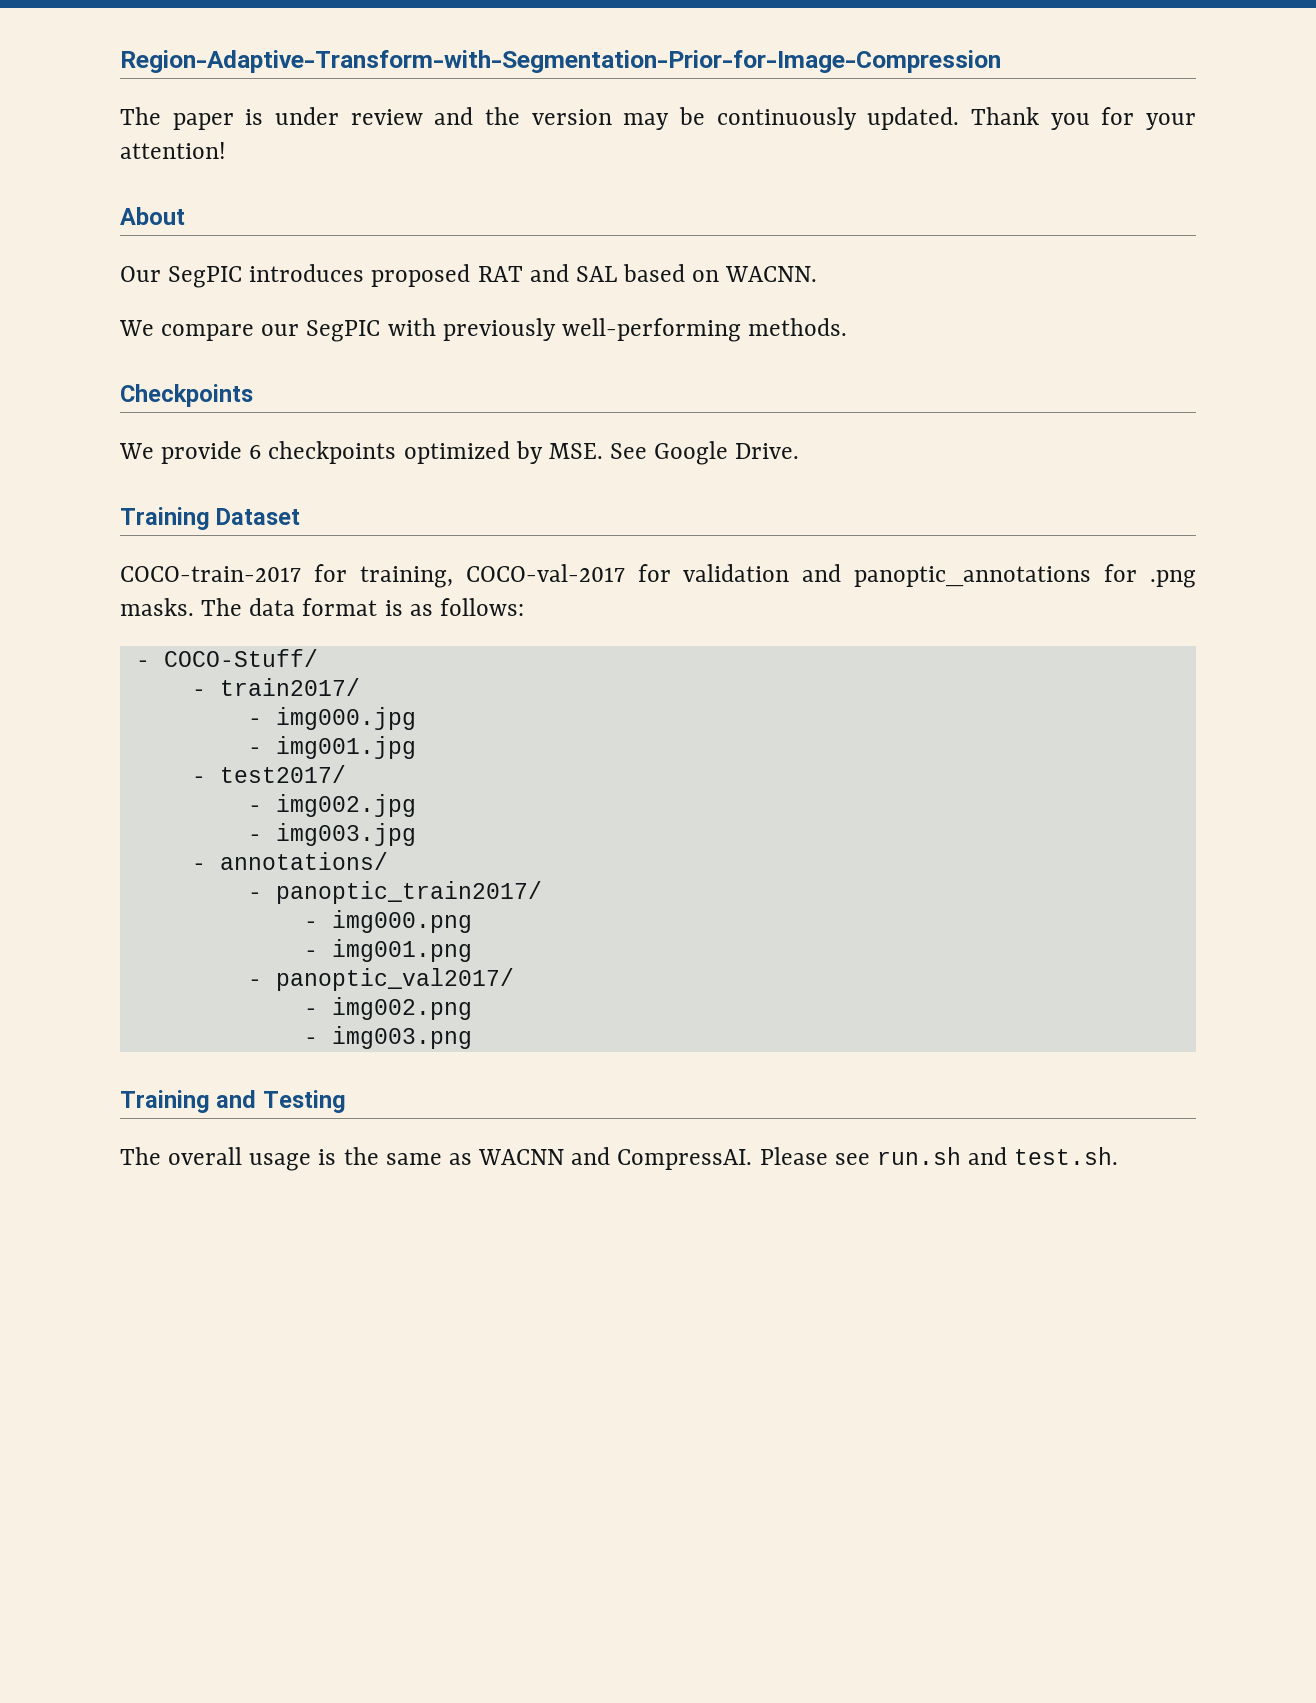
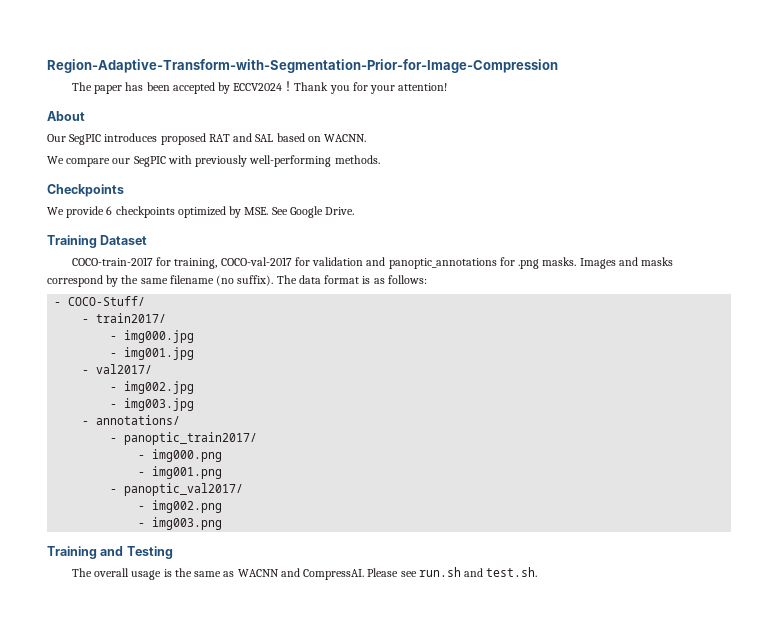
- The paper is under review and the version may be continuously updated.
+ The paper has been accepted by ECCV2024！
+ Images and masks correspond by the same filename (no suffix).
- - test2017/
+ - val2017/

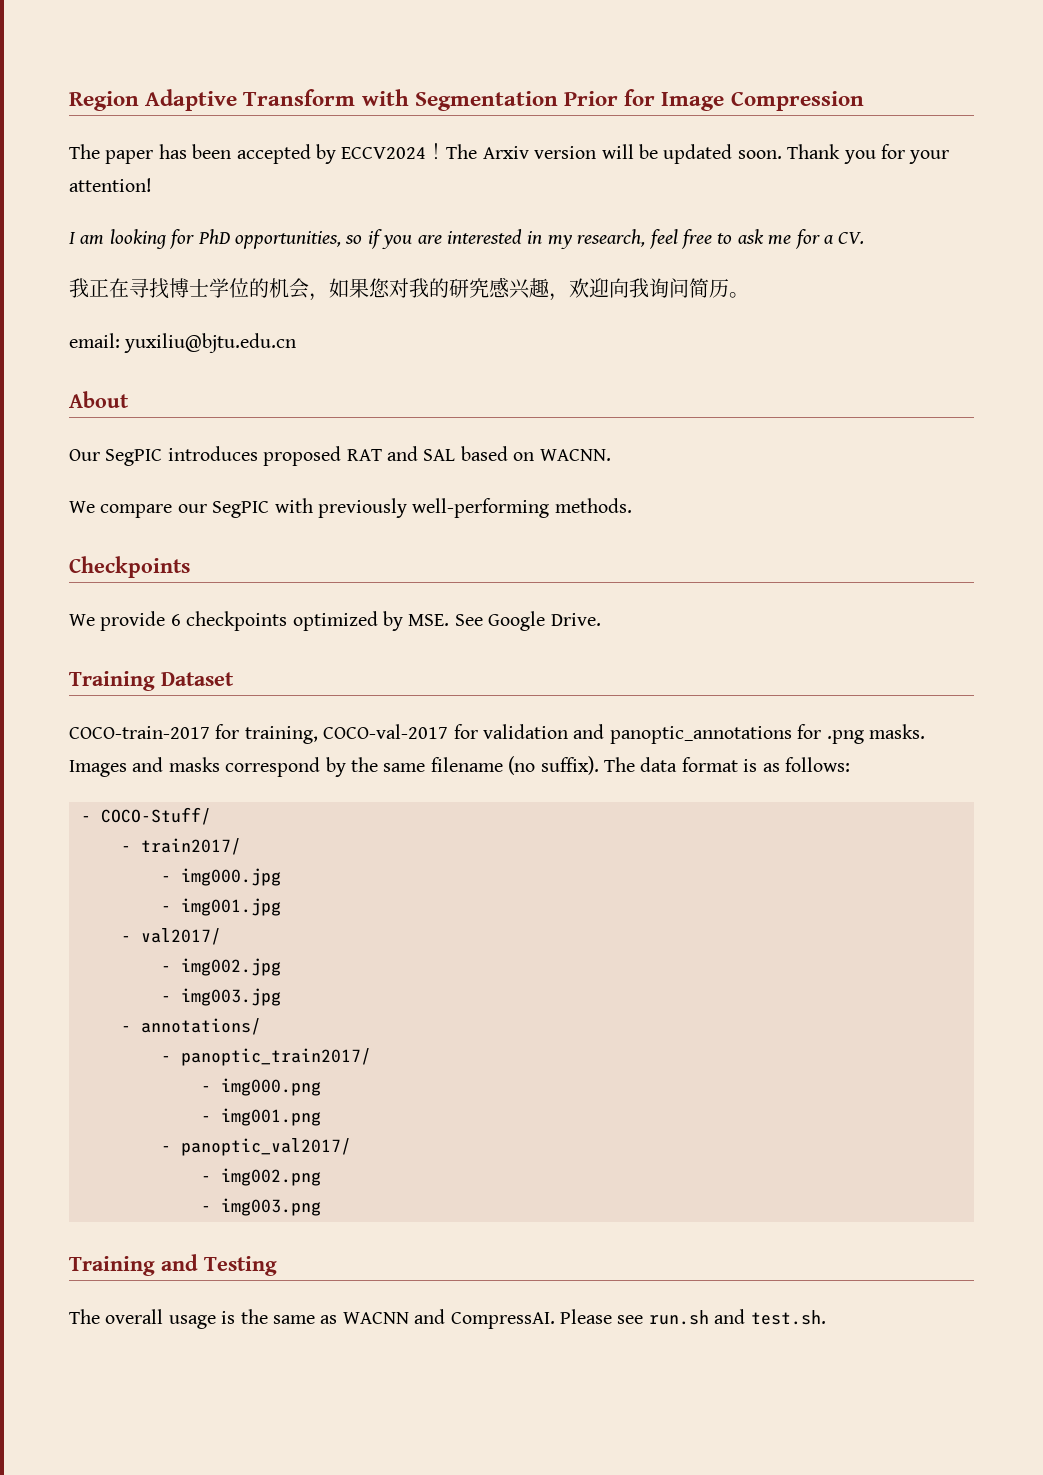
- Region-Adaptive-Transform-with-Segmentation-Prior-for-Image-Compression
+ Region Adaptive Transform with Segmentation Prior for Image Compression
+ The Arxiv version will be updated soon.
+ I am looking for PhD opportunities, so if you are interested in my research, feel free to ask me for a CV.
+ 我正在寻找博士学位的机会，如果您对我的研究感兴趣，欢迎向我询问简历。
+ email: yuxiliu@bjtu.edu.cn

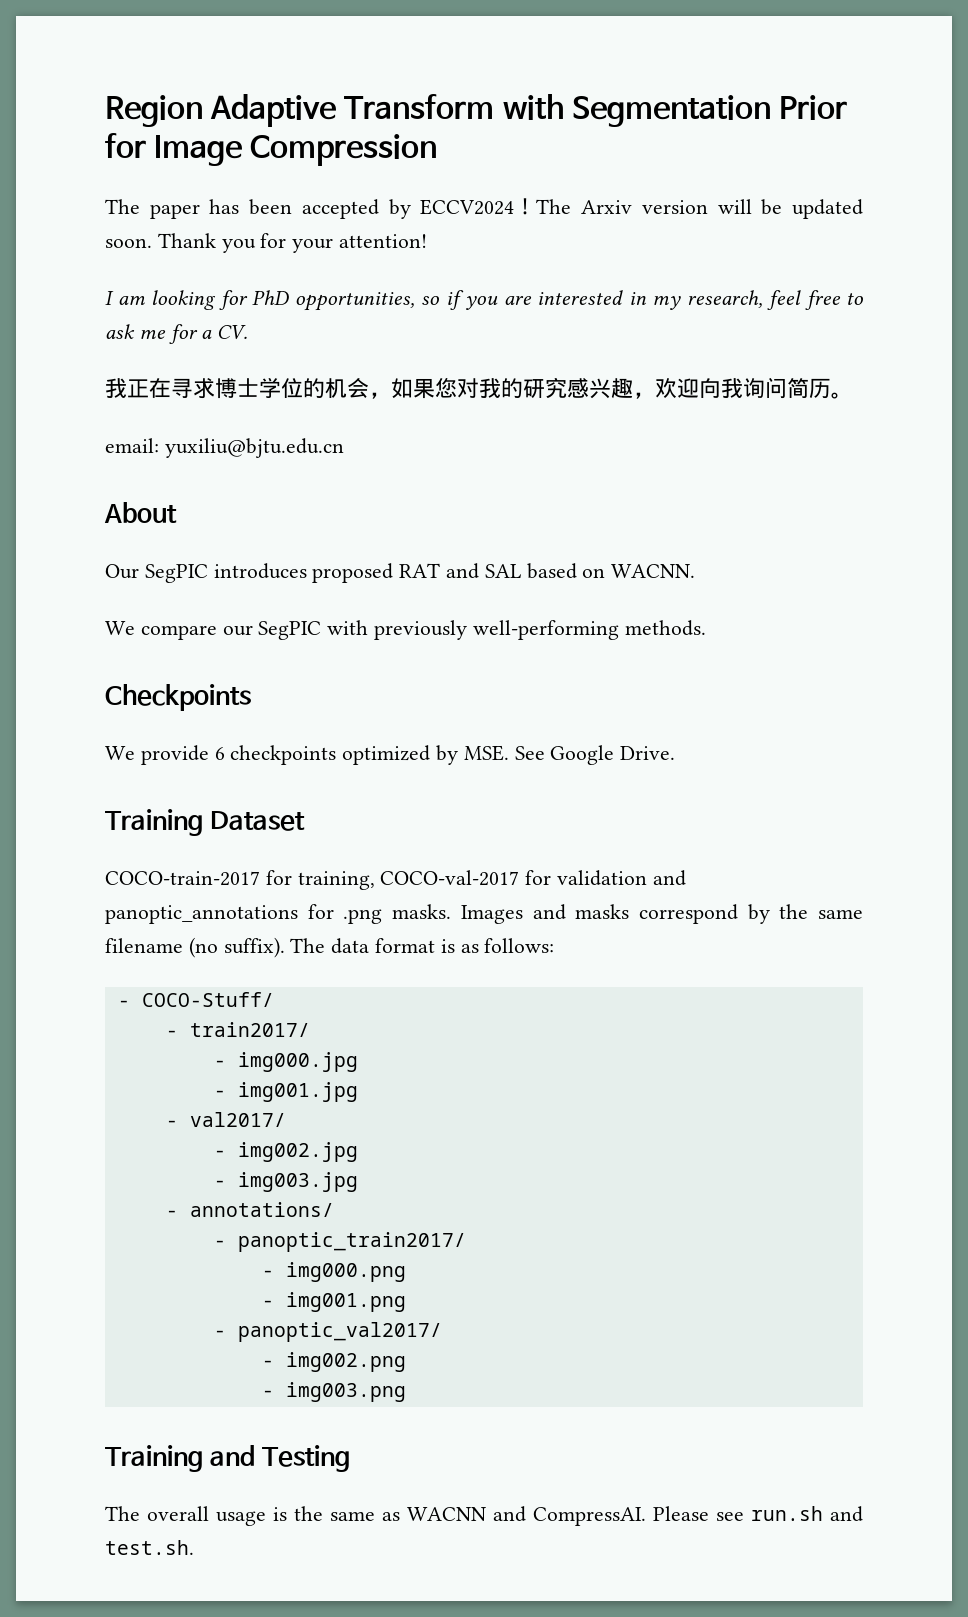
- 我正在寻找博士学位的机会，如果您对我的研究感兴趣，欢迎向我询问简历。
+ 我正在寻求博士学位的机会，如果您对我的研究感兴趣，欢迎向我询问简历。

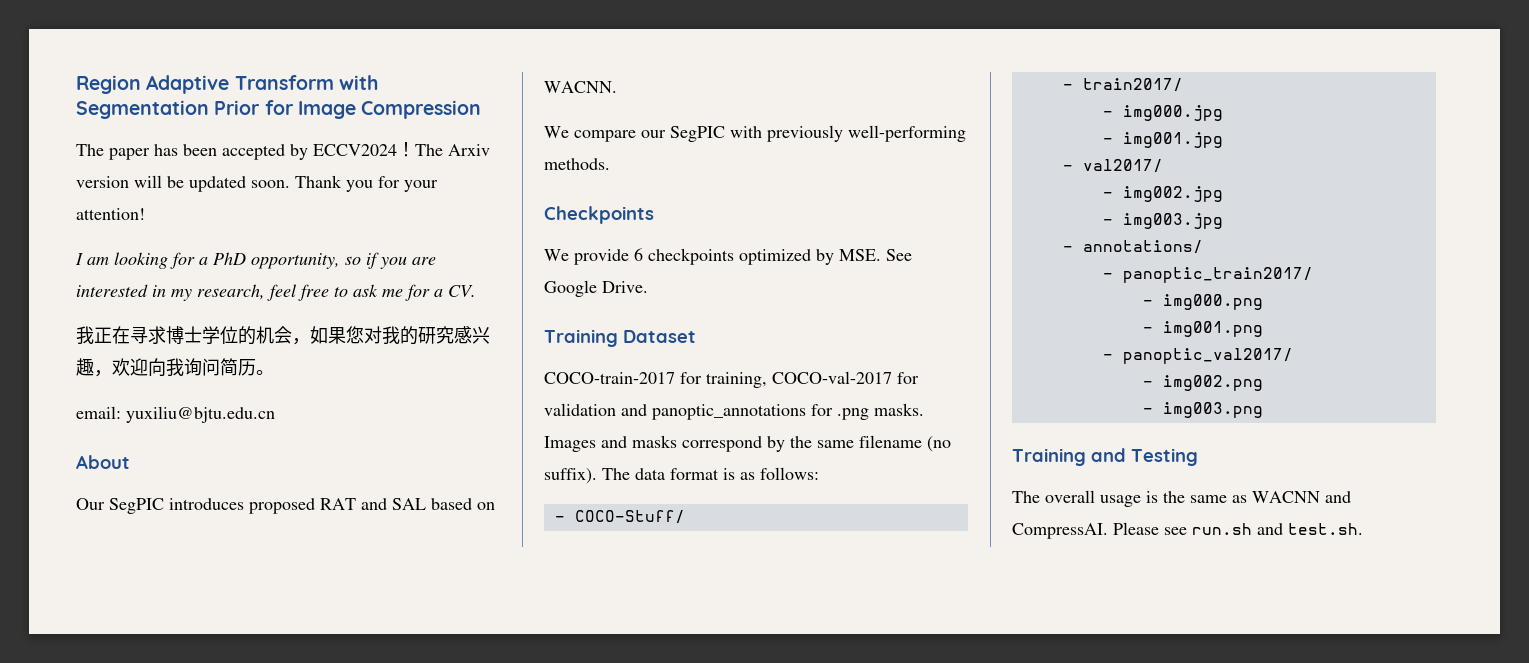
- I am looking for PhD opportunities, so if you are interested in my research, feel free to ask me for a CV.
+ I am looking for a PhD opportunity, so if you are interested in my research, feel free to ask me for a CV.

